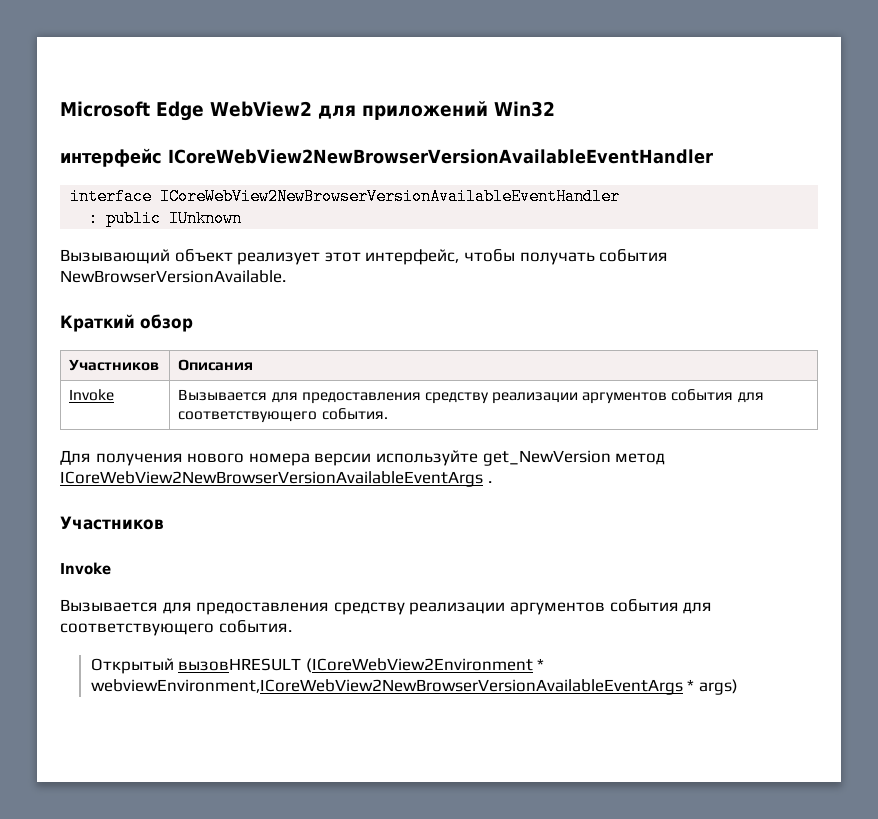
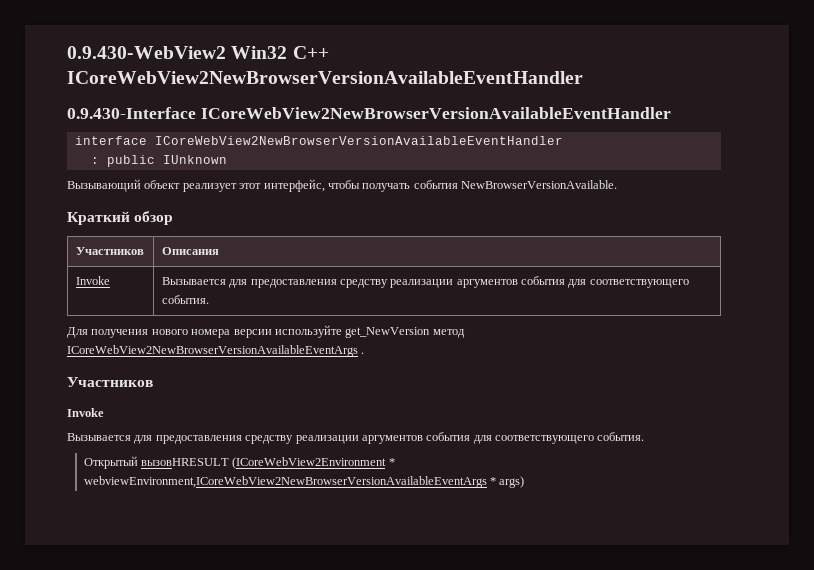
- Microsoft Edge WebView2 для приложений Win32
- интерфейс ICoreWebView2NewBrowserVersionAvailableEventHandler
+ 0.9.430-WebView2 Win32 C++ ICoreWebView2NewBrowserVersionAvailableEventHandler
+ 0.9.430-Interface ICoreWebView2NewBrowserVersionAvailableEventHandler

